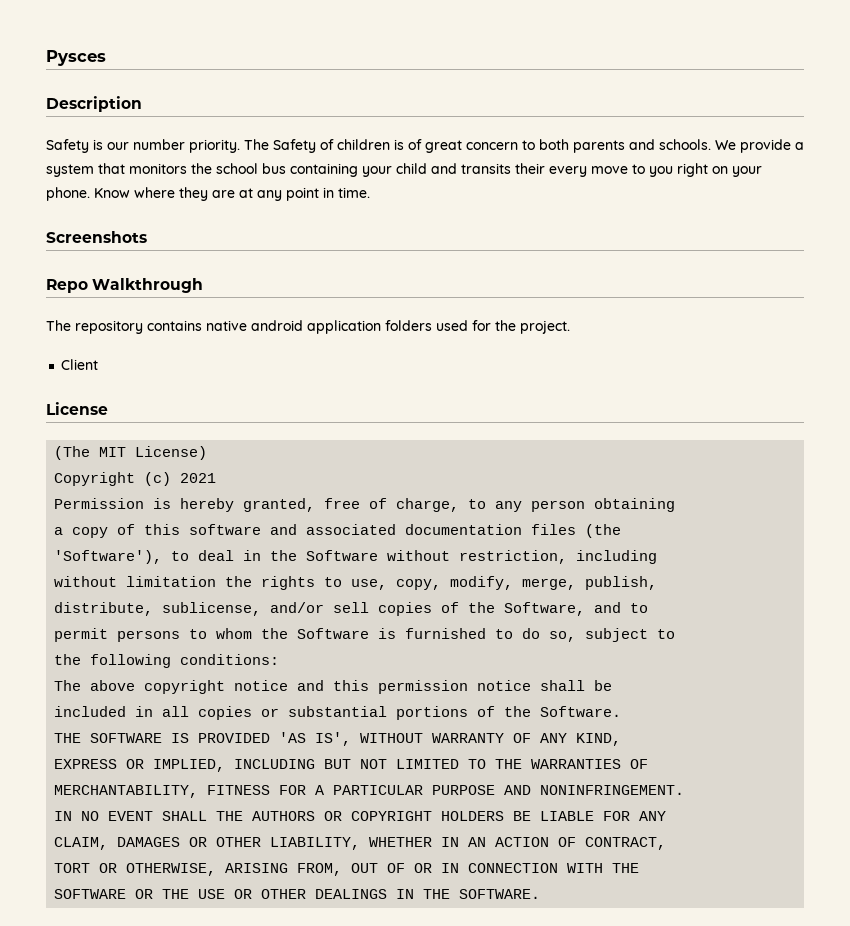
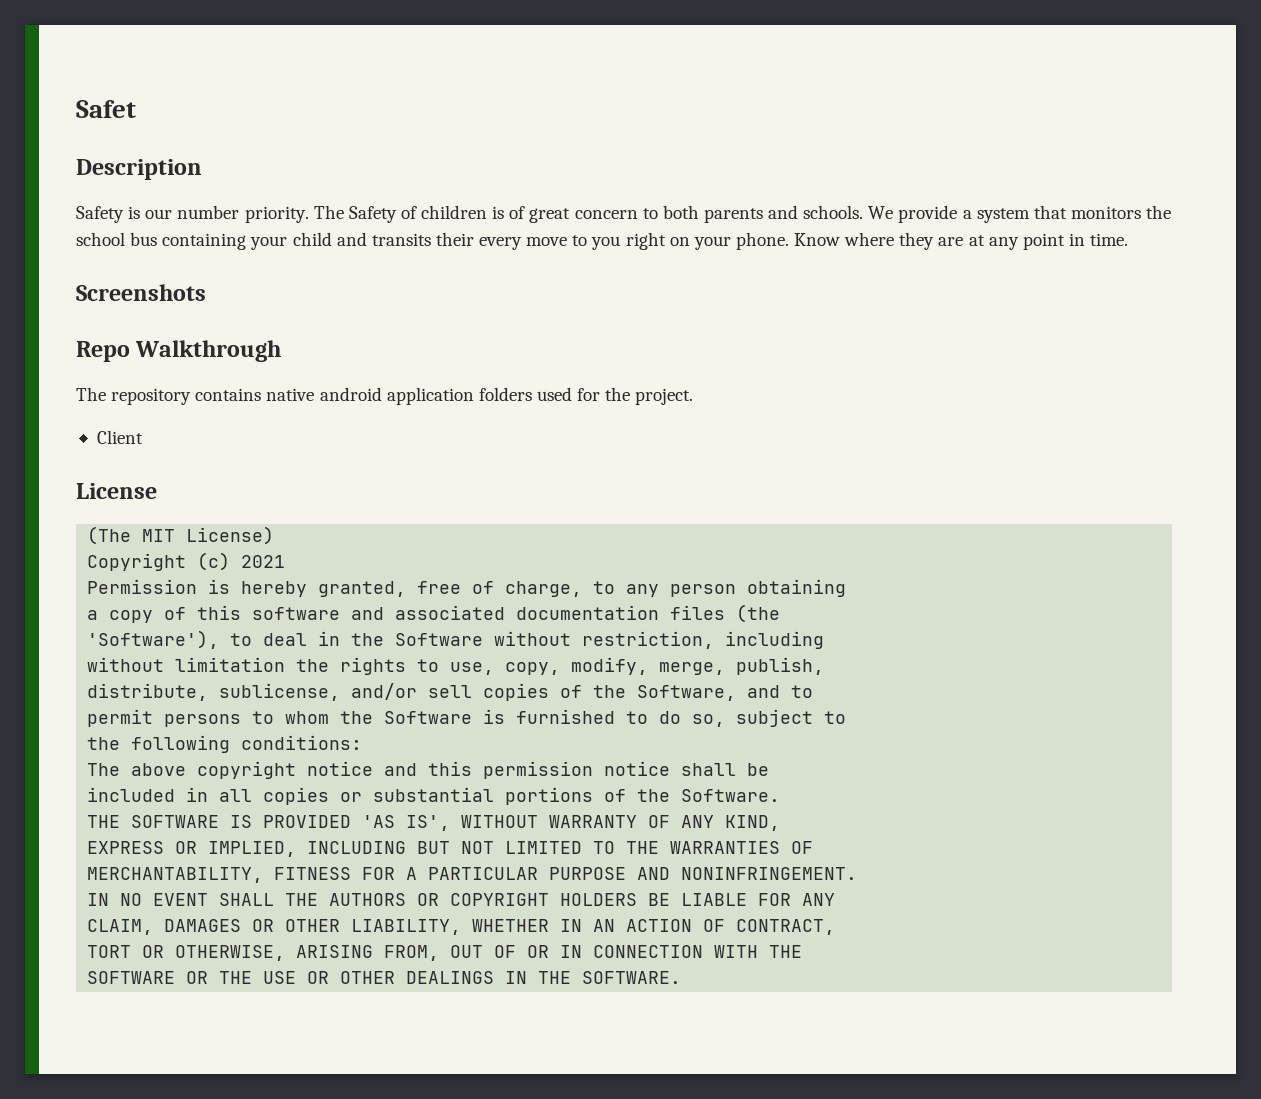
- Pysces
+ Safet

